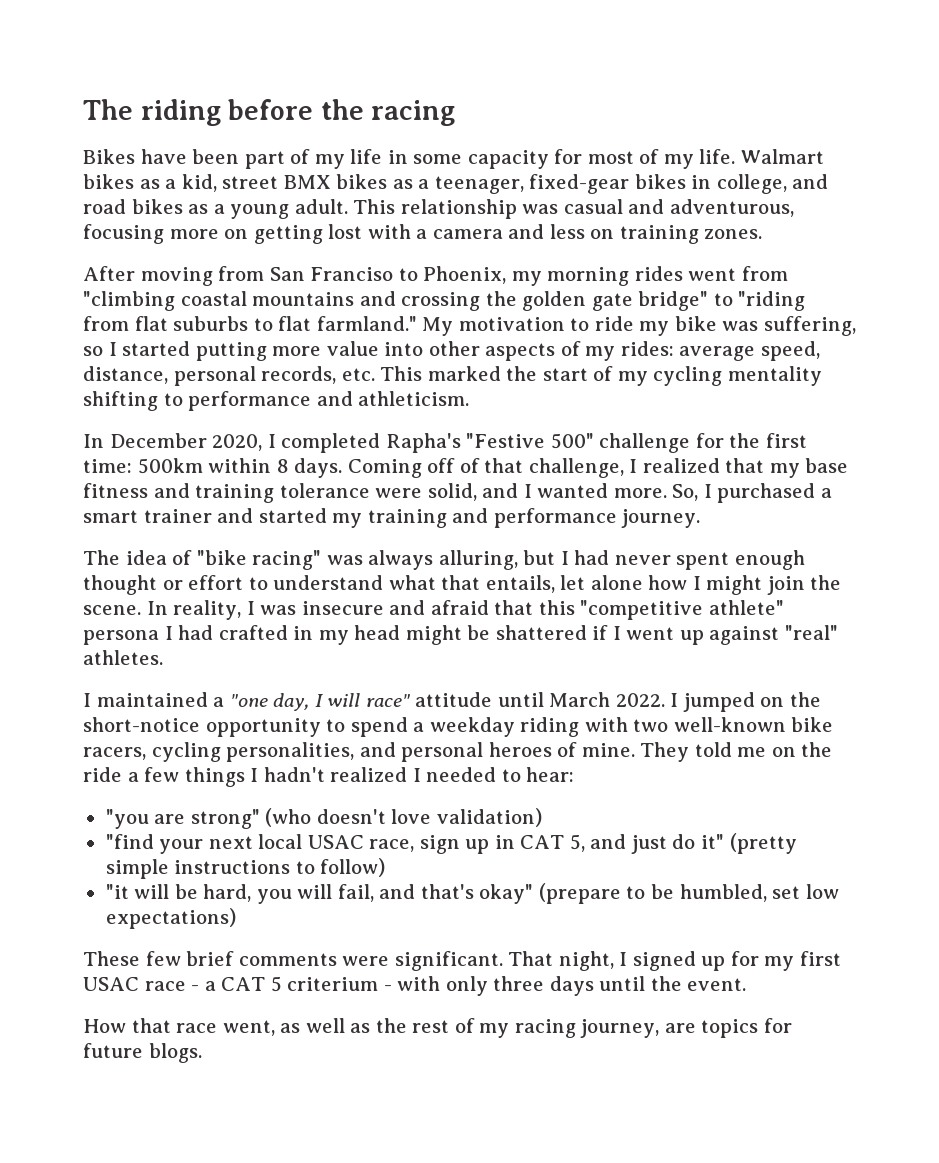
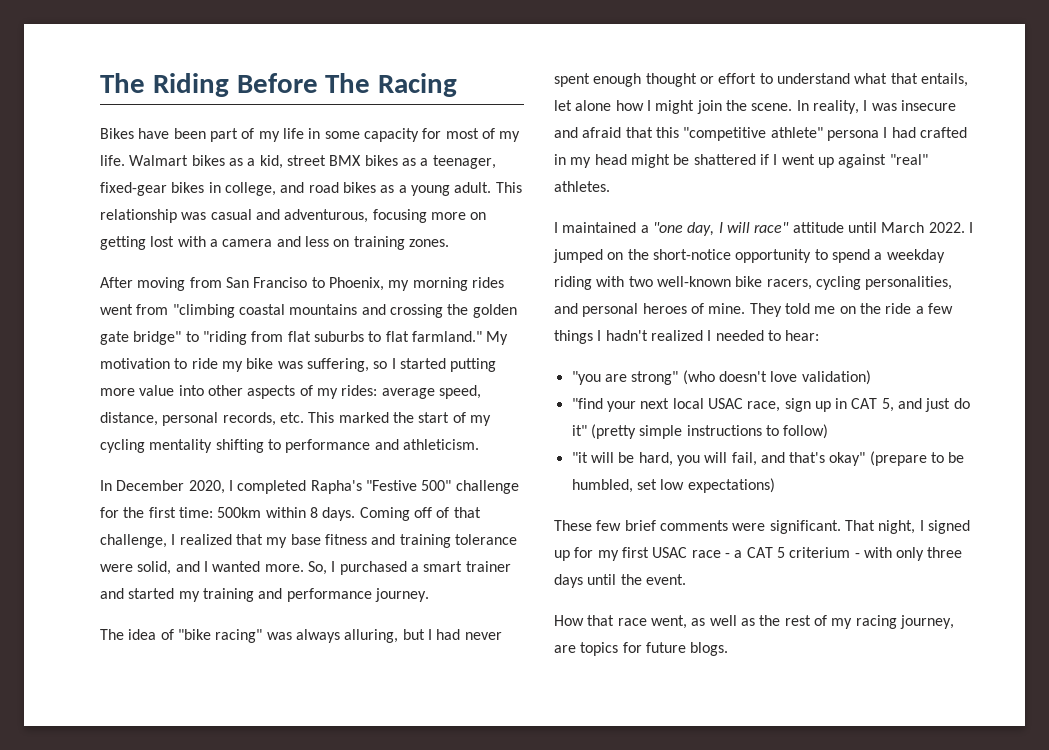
- The riding before the racing
+ The Riding Before The Racing

